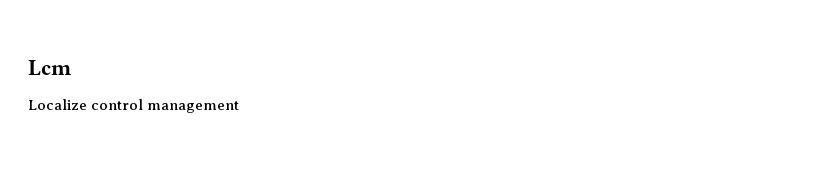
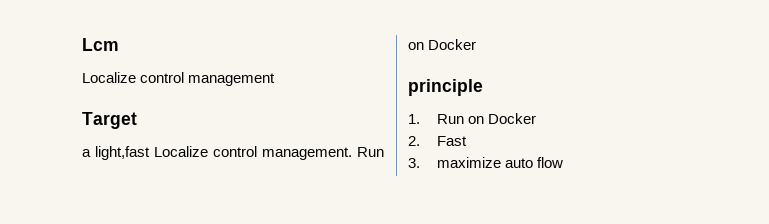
+ Target
+ a light,fast Localize control management. Run on Docker
+ principle
+ 1. Run on Docker
+ 2. Fast
+ 3. maximize auto flow

